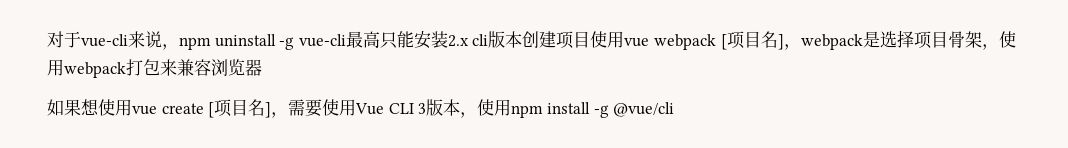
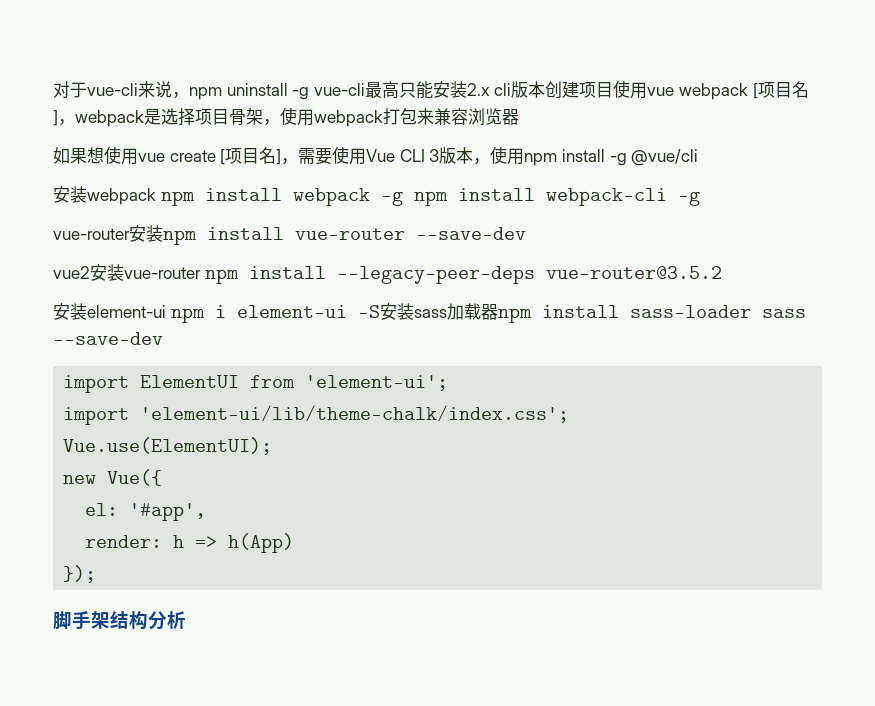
+ 安装webpack npm install webpack -g npm install webpack-cli -g
+ vue-router安装npm install vue-router --save-dev
+ vue2安装vue-router npm install --legacy-peer-deps vue-router@3.5.2
+ 安装element-ui npm i element-ui -S安装sass加载器npm install sass-loader sass --save-dev
+ import ElementUI from 'element-ui';
+ import 'element-ui/lib/theme-chalk/index.css';
+ Vue.use(ElementUI);
+ new Vue({
+ el: '#app',
+ render: h => h(App)
+ });
+ 脚手架结构分析

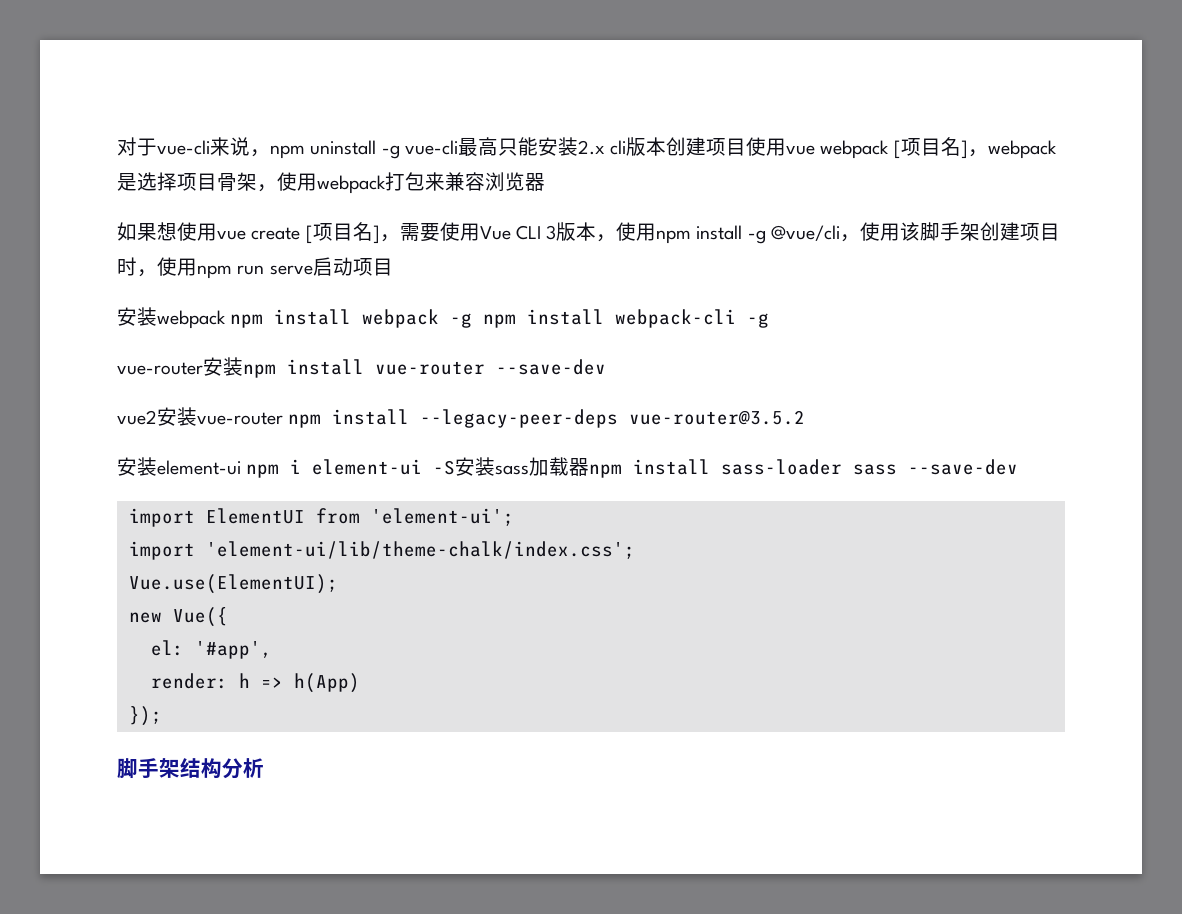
- 如果想使用vue create [项目名]，需要使用Vue CLI 3版本，使用npm install -g @vue/cli
+ 如果想使用vue create [项目名]，需要使用Vue CLI 3版本，使用npm install -g @vue/cli，使用该脚手架创建项目时，使用npm run serve启动项目

